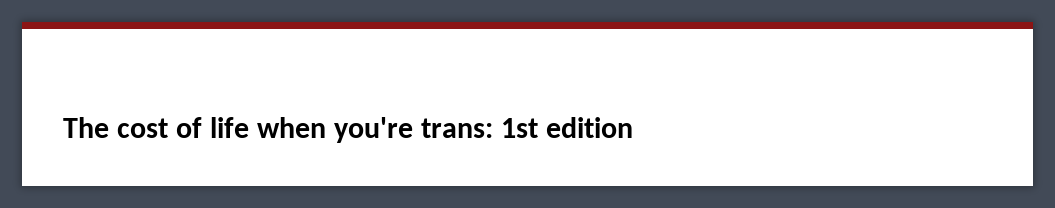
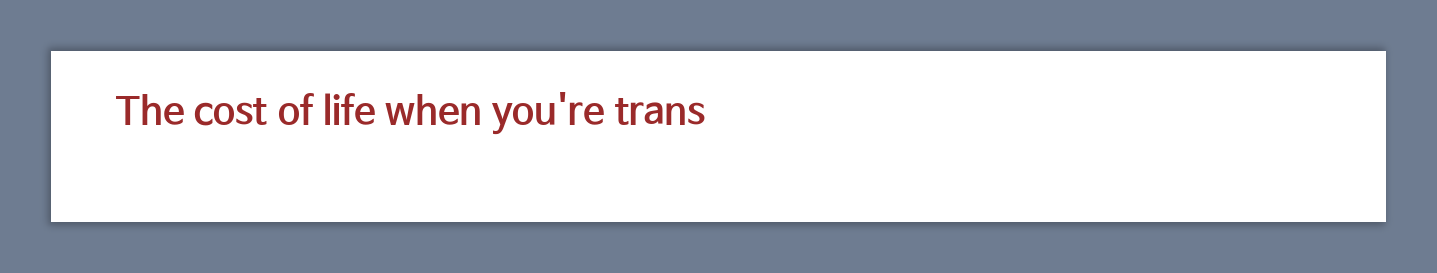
- The cost of life when you're trans: 1st edition
+ The cost of life when you're trans

